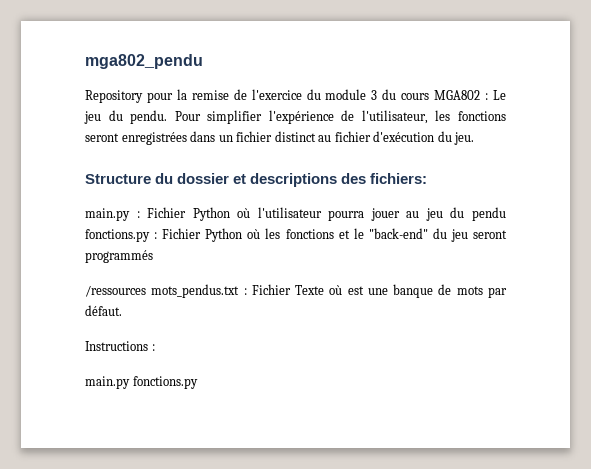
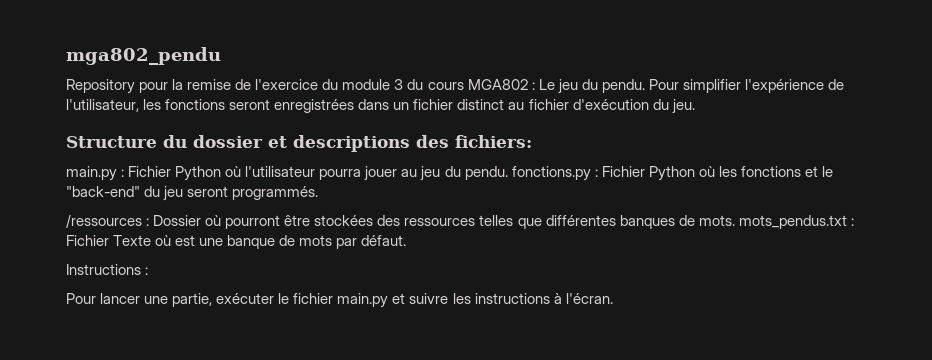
- main.py : Fichier Python où l'utilisateur pourra jouer au jeu du pendu fonctions.py : Fichier Python où les fonctions et le "back-end" du jeu seront programmés
+ main.py : Fichier Python où l'utilisateur pourra jouer au jeu du pendu. fonctions.py : Fichier Python où les fonctions et le "back-end" du jeu seront programmés.
- /ressources mots_pendus.txt : Fichier Texte où est une banque de mots par défaut.
+ /ressources : Dossier où pourront être stockées des ressources telles que différentes banques de mots. mots_pendus.txt : Fichier Texte où est une banque de mots par défaut.
- main.py fonctions.py
+ Pour lancer une partie, exécuter le fichier main.py et suivre les instructions à l'écran.

